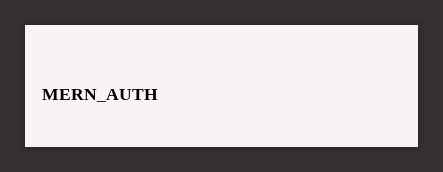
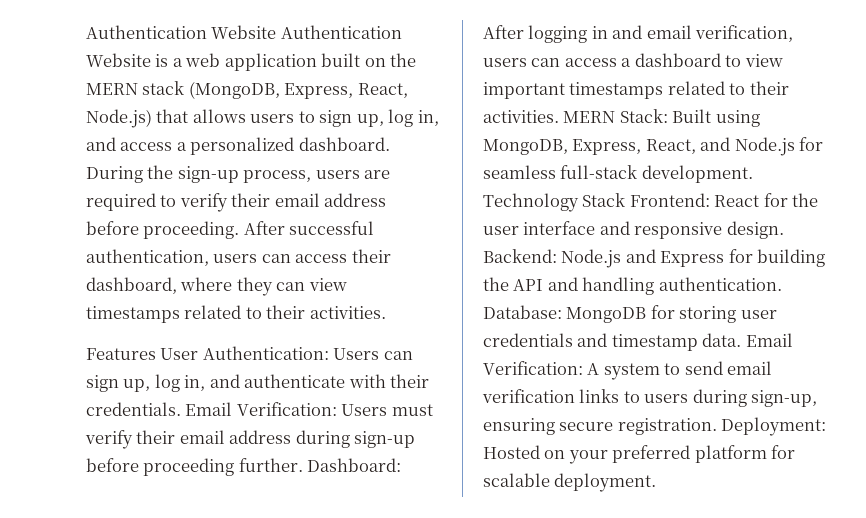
- MERN_AUTH
+ Authentication Website Authentication Website is a web application built on the MERN stack (MongoDB, Express, React, Node.js) that allows users to sign up, log in, and access a personalized dashboard. During the sign-up process, users are required to verify their email address before proceeding. After successful authentication, users can access their dashboard, where they can view timestamps related to their activities.
+ Features User Authentication: Users can sign up, log in, and authenticate with their credentials. Email Verification: Users must verify their email address during sign-up before proceeding further. Dashboard: After logging in and email verification, users can access a dashboard to view important timestamps related to their activities. MERN Stack: Built using MongoDB, Express, React, and Node.js for seamless full-stack development. Technology Stack Frontend: React for the user interface and responsive design. Backend: Node.js and Express for building the API and handling authentication. Database: MongoDB for storing user credentials and timestamp data. Email Verification: A system to send email verification links to users during sign-up, ensuring secure registration. Deployment: Hosted on your preferred platform for scalable deployment.

